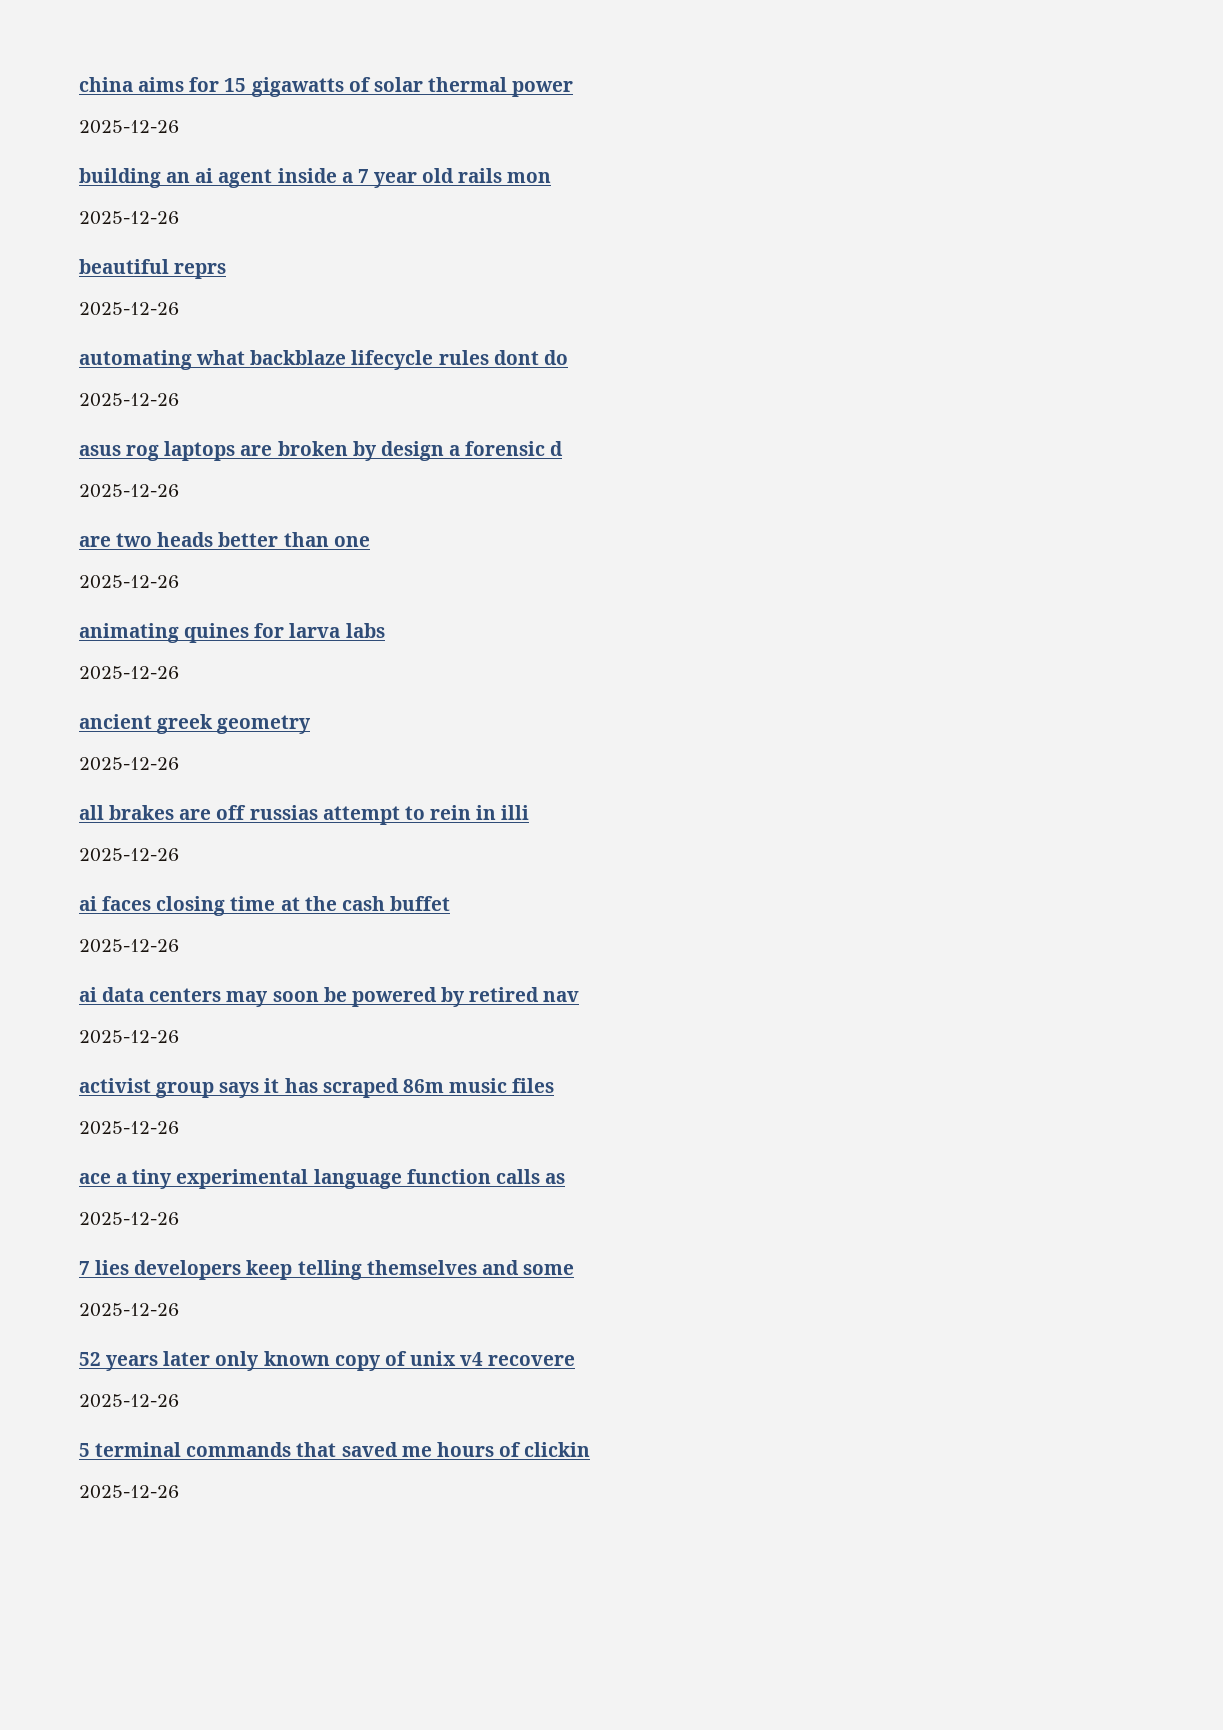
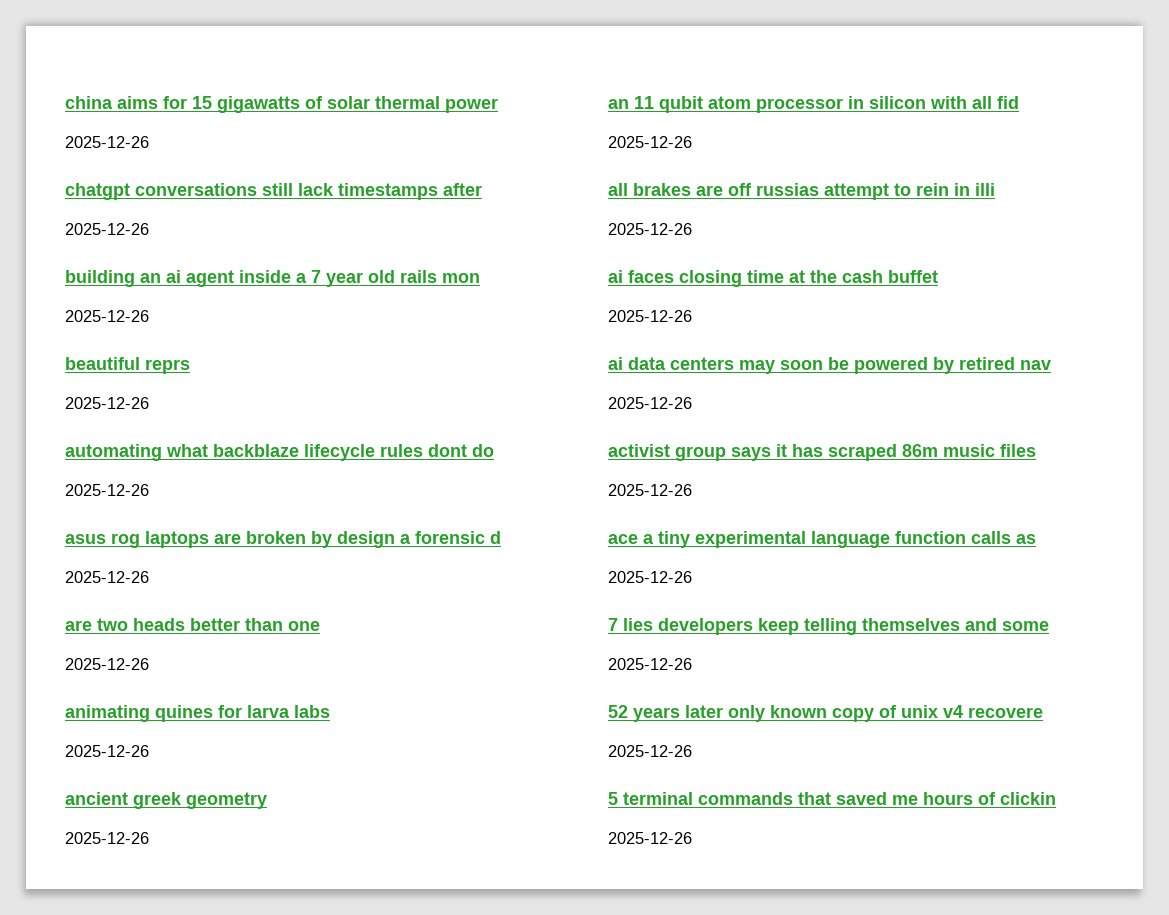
+ chatgpt conversations still lack timestamps after
+ 2025-12-26
+ an 11 qubit atom processor in silicon with all fid
+ 2025-12-26

